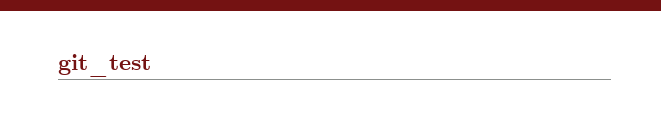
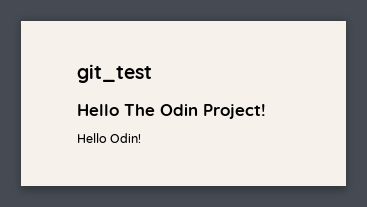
+ Hello The Odin Project!
+ Hello Odin!

